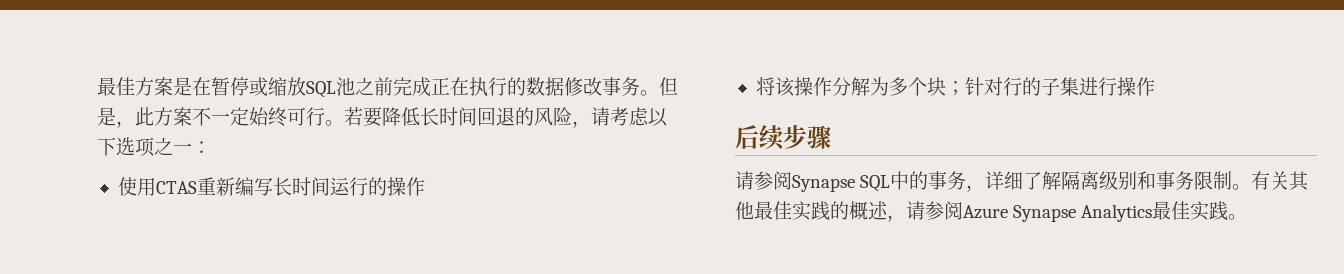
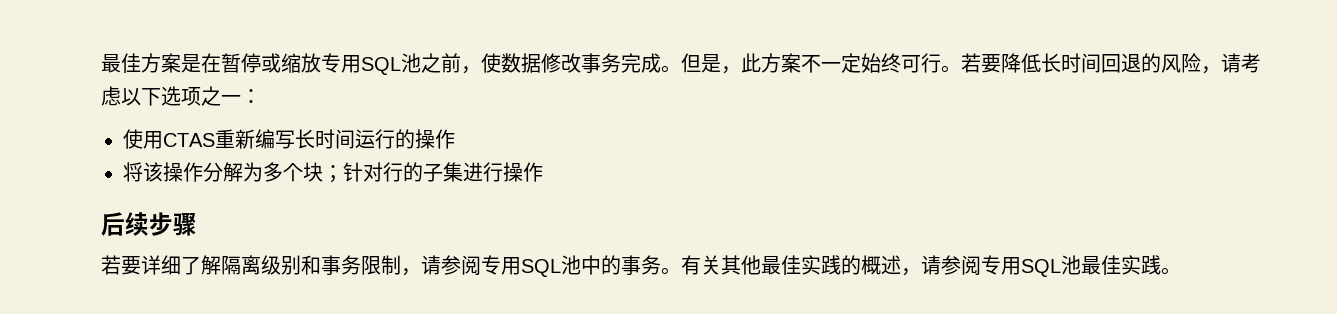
- 最佳方案是在暂停或缩放SQL池之前完成正在执行的数据修改事务。
+ 最佳方案是在暂停或缩放专用SQL池之前，使数据修改事务完成。
- 请参阅Synapse SQL中的事务，详细了解隔离级别和事务限制。
+ 若要详细了解隔离级别和事务限制，请参阅专用SQL池中的事务。
- 有关其他最佳实践的概述，请参阅Azure Synapse Analytics最佳实践。
+ 有关其他最佳实践的概述，请参阅专用SQL池最佳实践。

